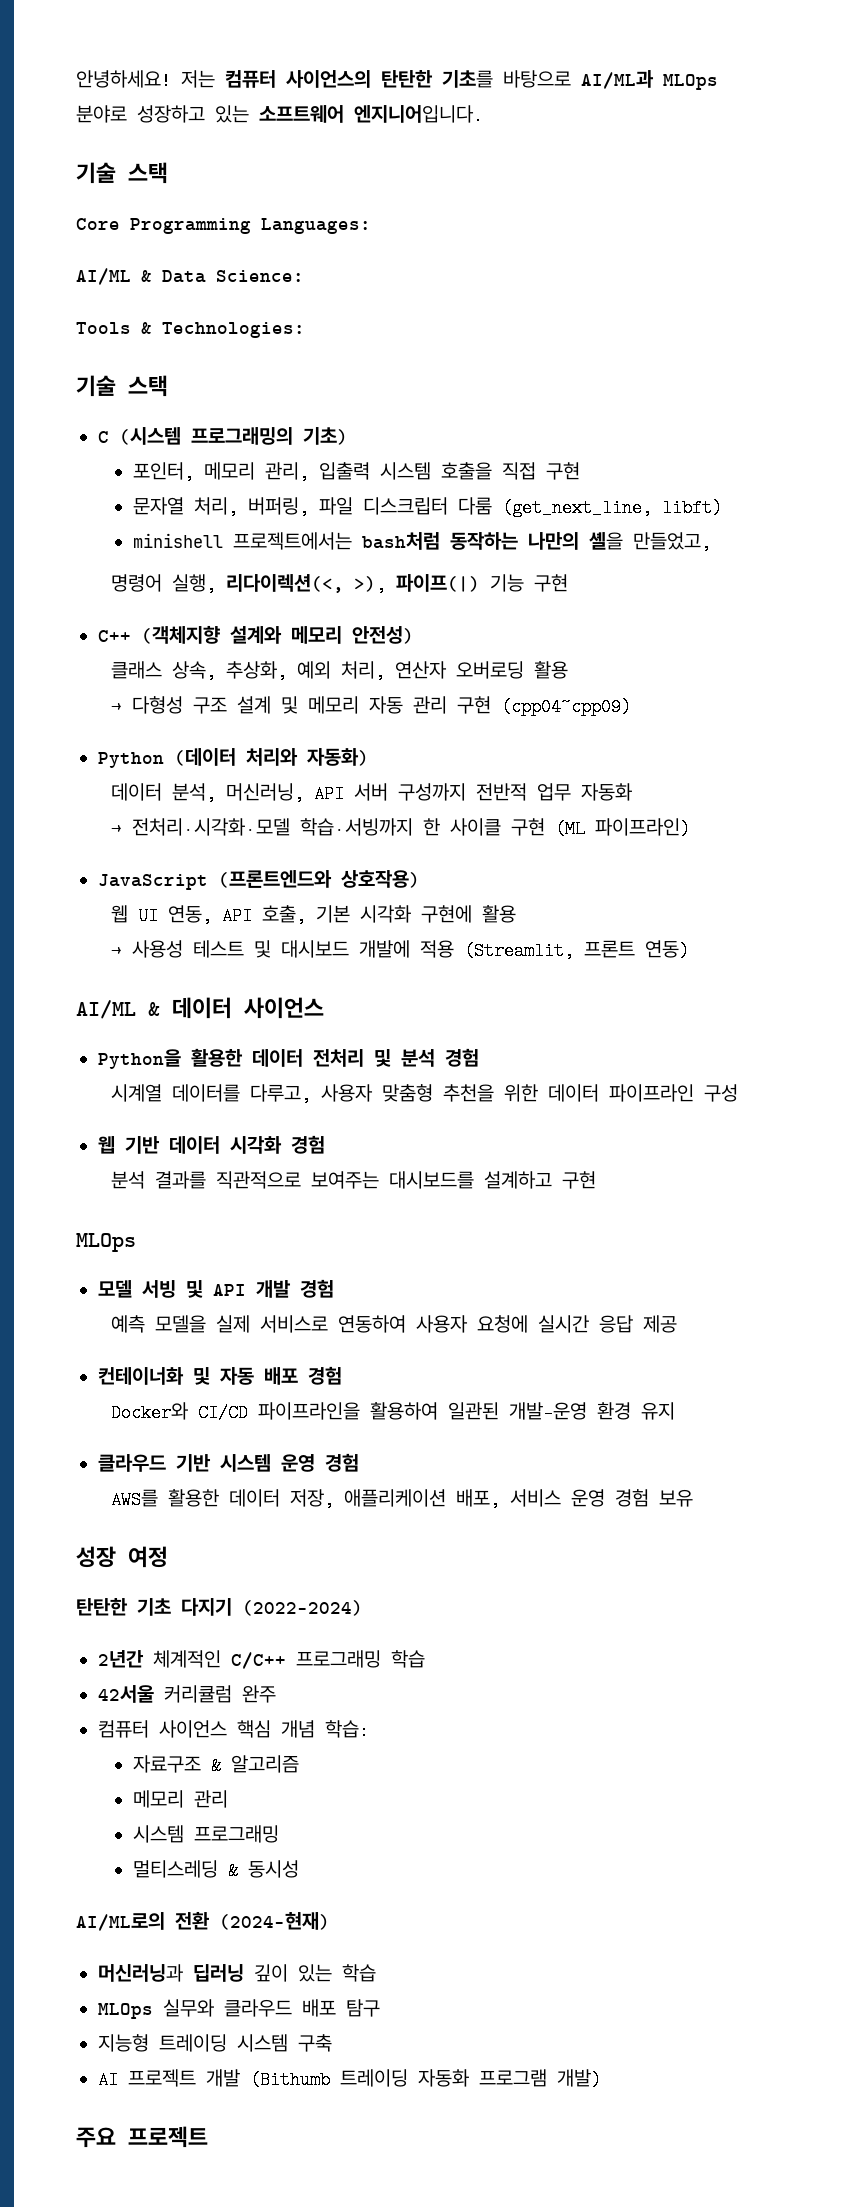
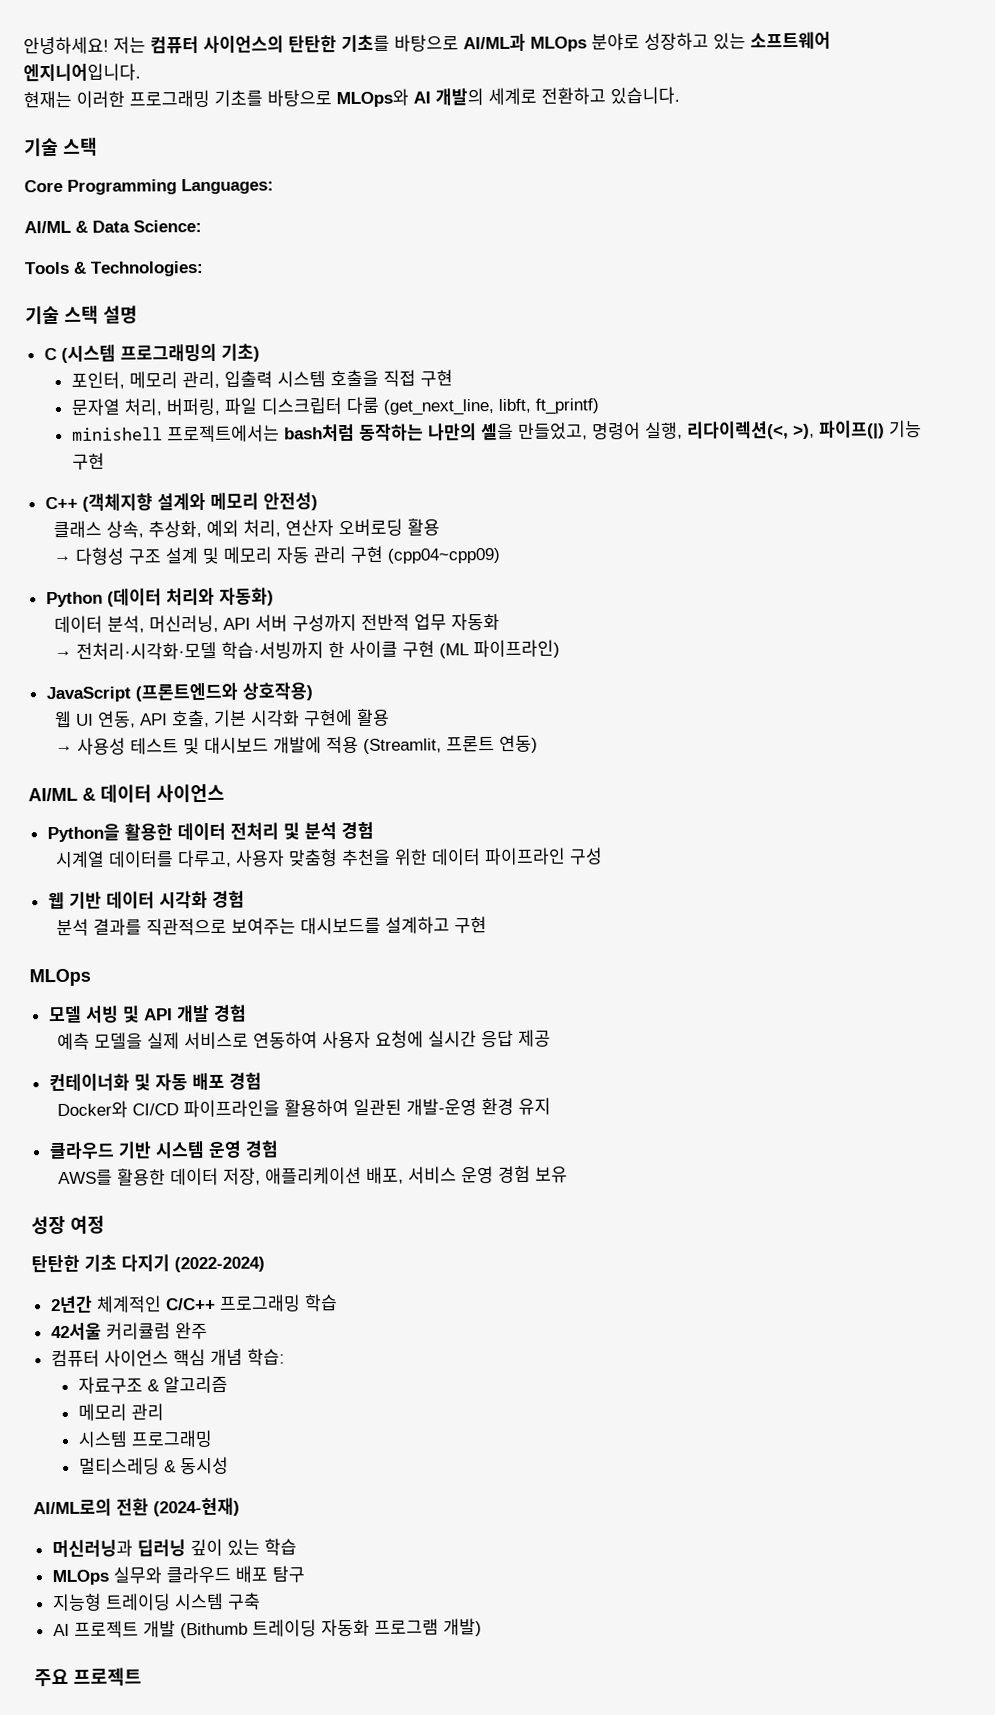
+ 현재는 이러한 프로그래밍 기초를 바탕으로 MLOps와 AI 개발의 세계로 전환하고 있습니다.
  Tools & Technologies:
- 기술 스택
+ 기술 스택 설명
- 문자열 처리, 버퍼링, 파일 디스크립터 다룸 (get_next_line, libft)
+ 문자열 처리, 버퍼링, 파일 디스크립터 다룸 (get_next_line, libft, ft_printf)
- minishell 프로젝트에서는 bash처럼 동작하는 나만의 셸을 만들었고,
- 명령어 실행, 리다이렉션(<, >), 파이프(|) 기능 구현
+ minishell 프로젝트에서는 bash처럼 동작하는 나만의 셸을 만들었고, 명령어 실행, 리다이렉션(<, >), 파이프(|) 기능 구현

